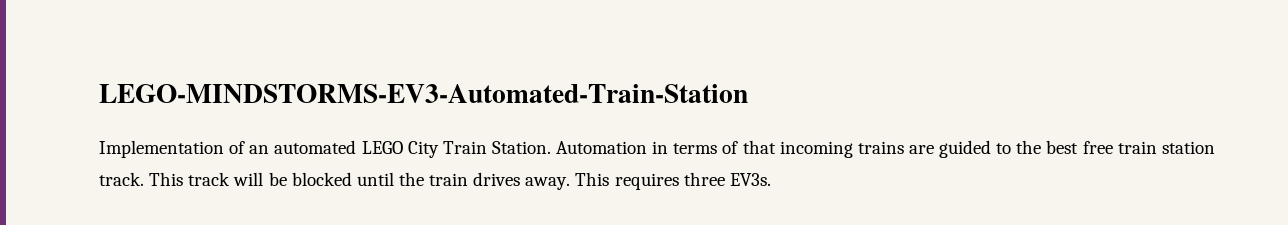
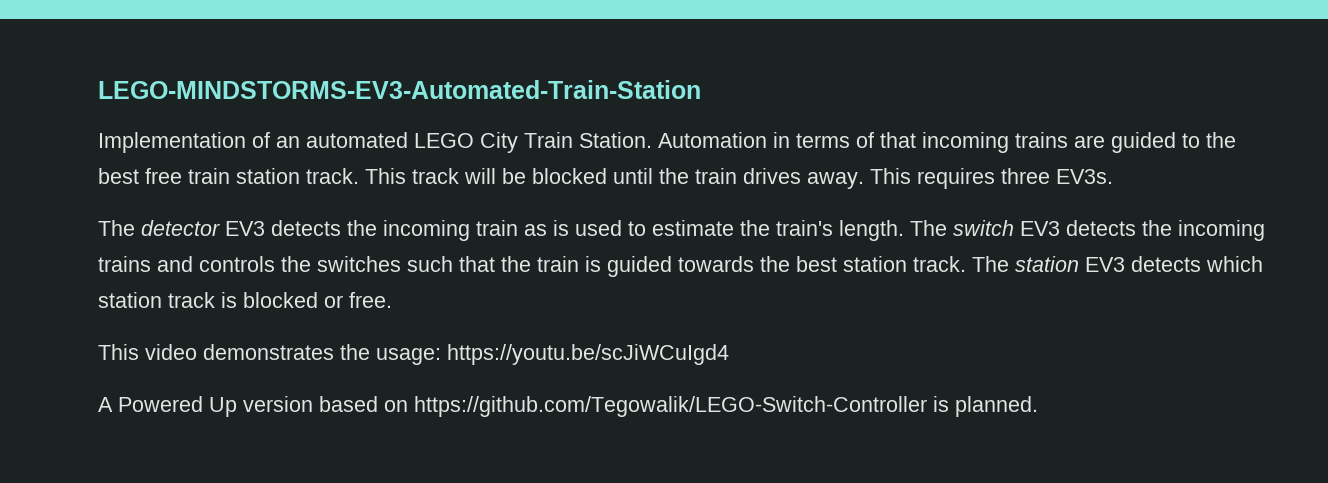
+ The detector EV3 detects the incoming train as is used to estimate the train's length. The switch EV3 detects the incoming trains and controls the switches such that the train is guided towards the best station track. The station EV3 detects which station track is blocked or free.
+ This video demonstrates the usage: https://youtu.be/scJiWCuIgd4
+ A Powered Up version based on https://github.com/Tegowalik/LEGO-Switch-Controller is planned.

